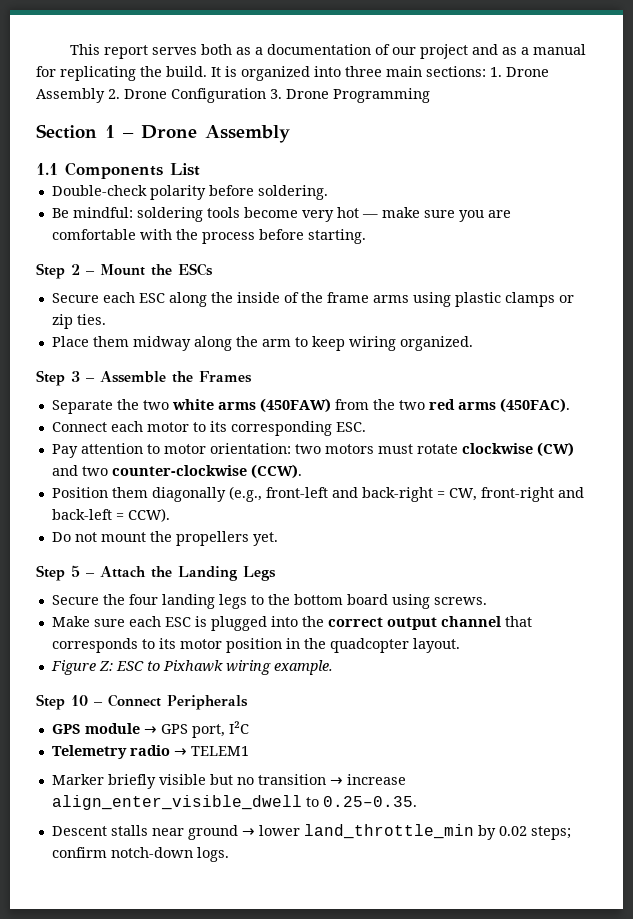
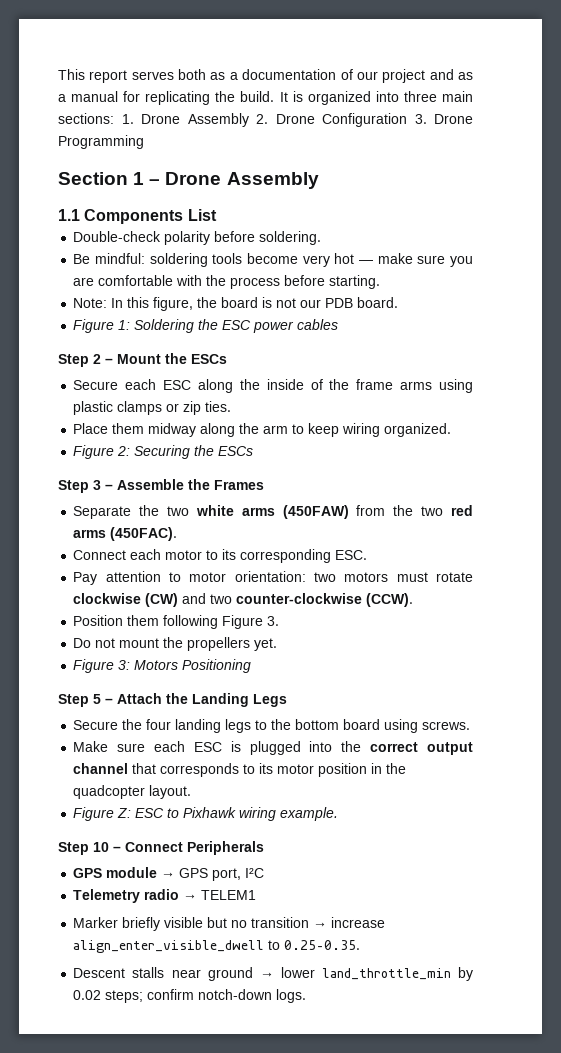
+ Note: In this figure, the board is not our PDB board.
+ Figure 1: Soldering the ESC power cables
+ Figure 2: Securing the ESCs
- Position them diagonally (e.g., front-left and back-right = CW, front-right and back-left = CCW).
+ Position them following Figure 3.
+ Figure 3: Motors Positioning

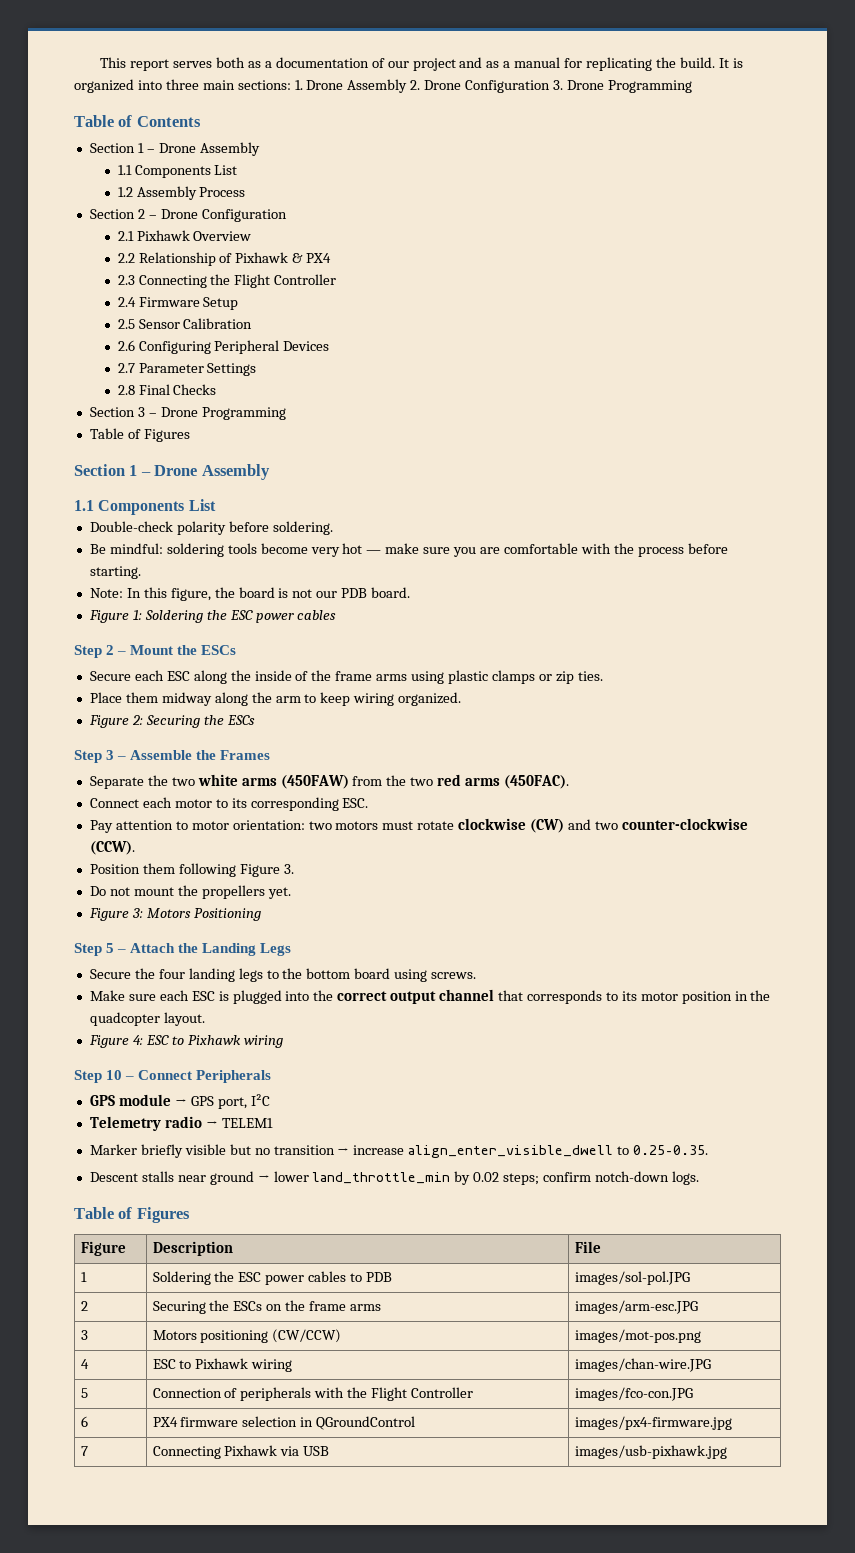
+ Table of Contents
+ Section 1 – Drone Assembly
+ 1.1 Components List
+ 1.2 Assembly Process
+ Section 2 – Drone Configuration
+ 2.1 Pixhawk Overview
+ 2.2 Relationship of Pixhawk & PX4
+ 2.3 Connecting the Flight Controller
+ 2.4 Firmware Setup
+ 2.5 Sensor Calibration
+ 2.6 Configuring Peripheral Devices
+ 2.7 Parameter Settings
+ 2.8 Final Checks
+ Section 3 – Drone Programming
+ Table of Figures
- Figure Z: ESC to Pixhawk wiring example.
+ Figure 4: ESC to Pixhawk wiring
  Descent stalls near ground → lower land_throttle_min by 0.02 steps; confirm notch-down logs.
+ Table of Figures
+ Figure | Description | File
+ 1 | Soldering the ESC power cables to PDB | images/sol-pol.JPG
+ 2 | Securing the ESCs on the frame arms | images/arm-esc.JPG
+ 3 | Motors positioning (CW/CCW) | images/mot-pos.png
+ 4 | ESC to Pixhawk wiring | images/chan-wire.JPG
+ 5 | Connection of peripherals with the Flight Controller | images/fco-con.JPG
+ 6 | PX4 firmware selection in QGroundControl | images/px4-firmware.jpg
+ 7 | Connecting Pixhawk via USB | images/usb-pixhawk.jpg

